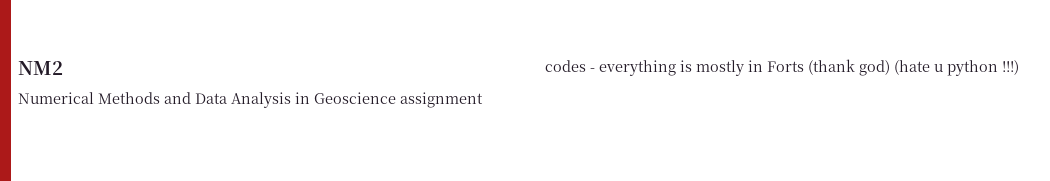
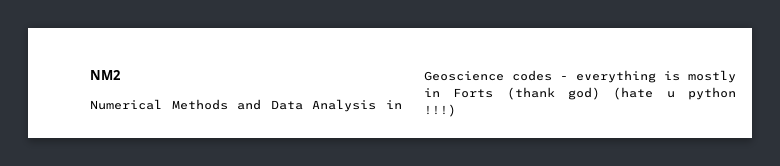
- Numerical Methods and Data Analysis in Geoscience assignment codes - everything is mostly in Forts (thank god) (hate u python !!!)
+ Numerical Methods and Data Analysis in Geoscience codes - everything is mostly in Forts (thank god) (hate u python !!!)

